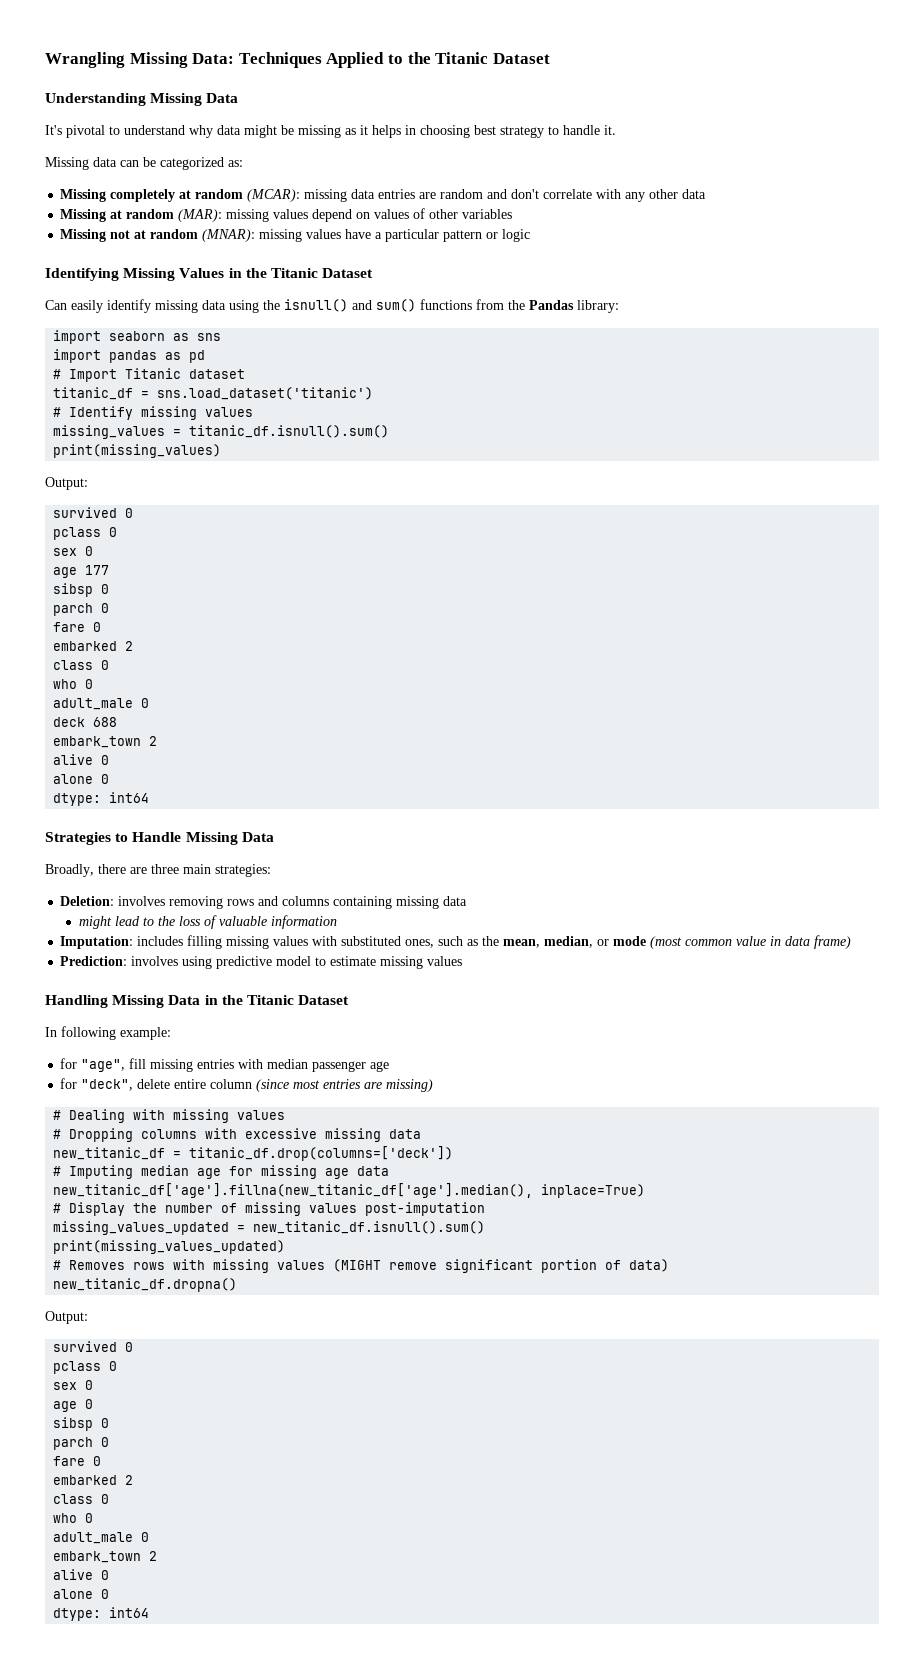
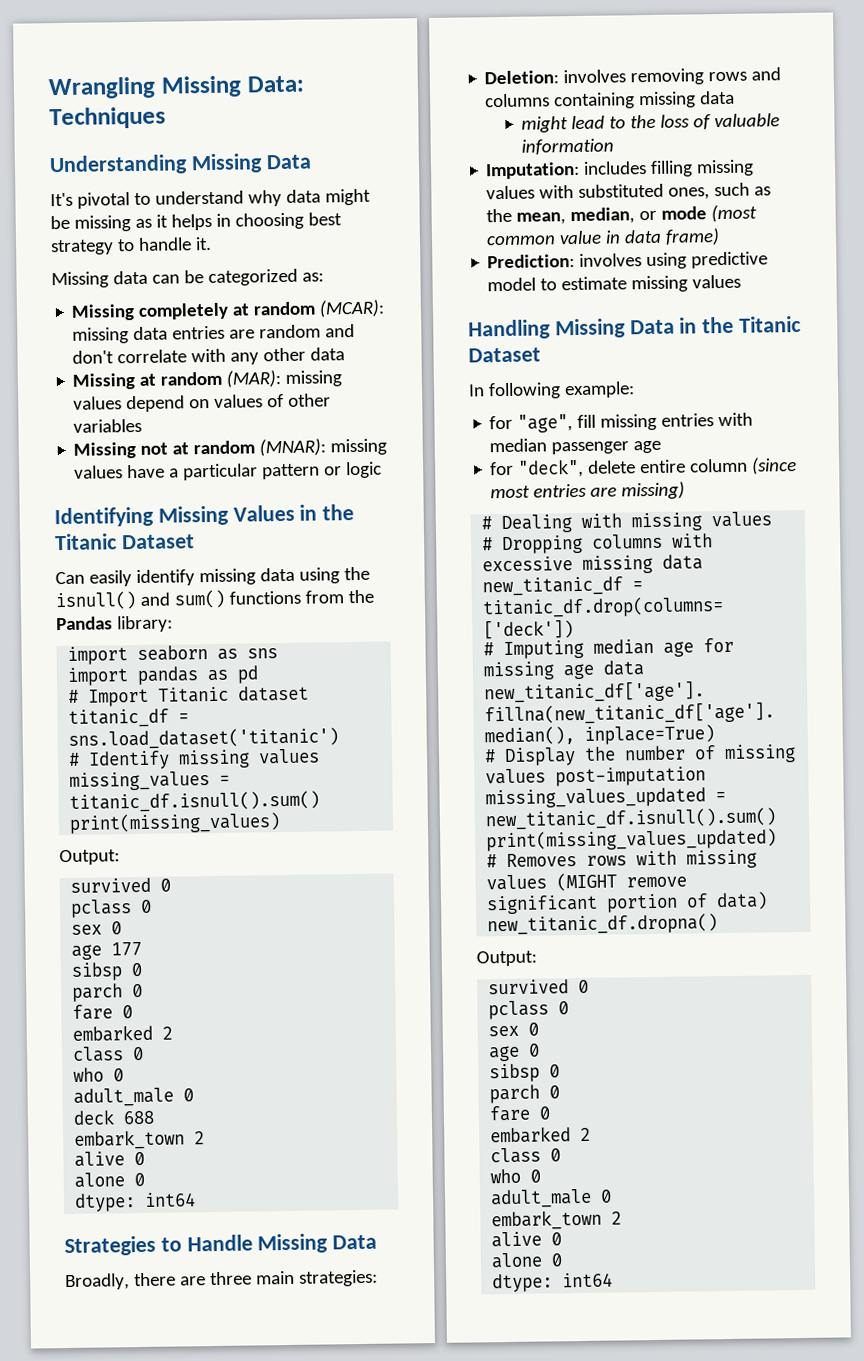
- Wrangling Missing Data: Techniques Applied to the Titanic Dataset
+ Wrangling Missing Data: Techniques

